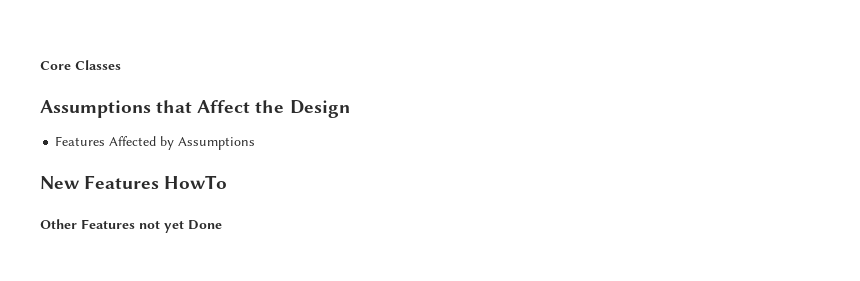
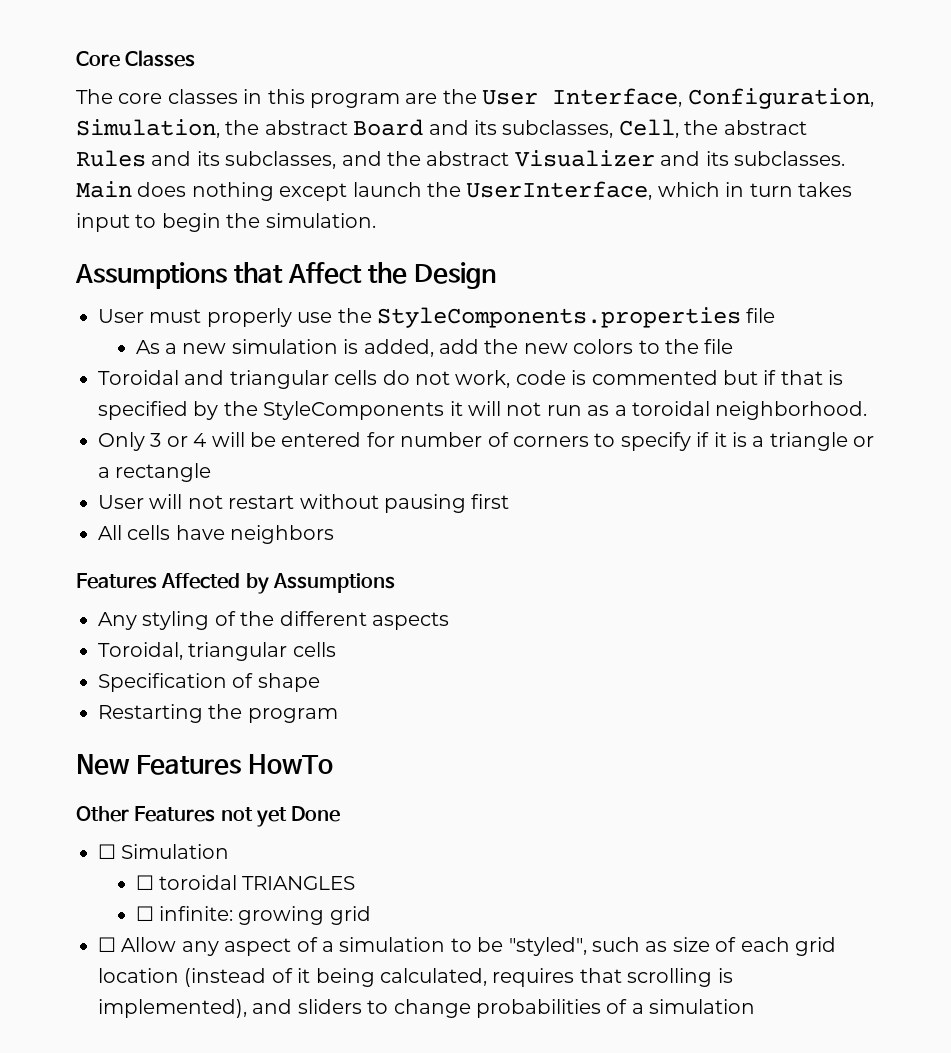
+ The core classes in this program are the User Interface, Configuration, Simulation, the abstract Board and its subclasses, Cell, the abstract Rules and its subclasses, and the abstract Visualizer and its subclasses. Main does nothing except launch the UserInterface, which in turn takes input to begin the simulation.
+ User must properly use the StyleComponents.properties file
+ As a new simulation is added, add the new colors to the file
+ Toroidal and triangular cells do not work, code is commented but if that is specified by the StyleComponents it will not run as a toroidal neighborhood.
+ Only 3 or 4 will be entered for number of corners to specify if it is a triangle or a rectangle
+ User will not restart without pausing first
+ All cells have neighbors
  Features Affected by Assumptions
+ Any styling of the different aspects
+ Toroidal, triangular cells
+ Specification of shape
+ Restarting the program
+ ☐ Simulation
+ ☐ toroidal TRIANGLES
+ ☐ infinite: growing grid
+ ☐ Allow any aspect of a simulation to be "styled", such as size of each grid location (instead of it being calculated, requires that scrolling is implemented), and sliders to change probabilities of a simulation

